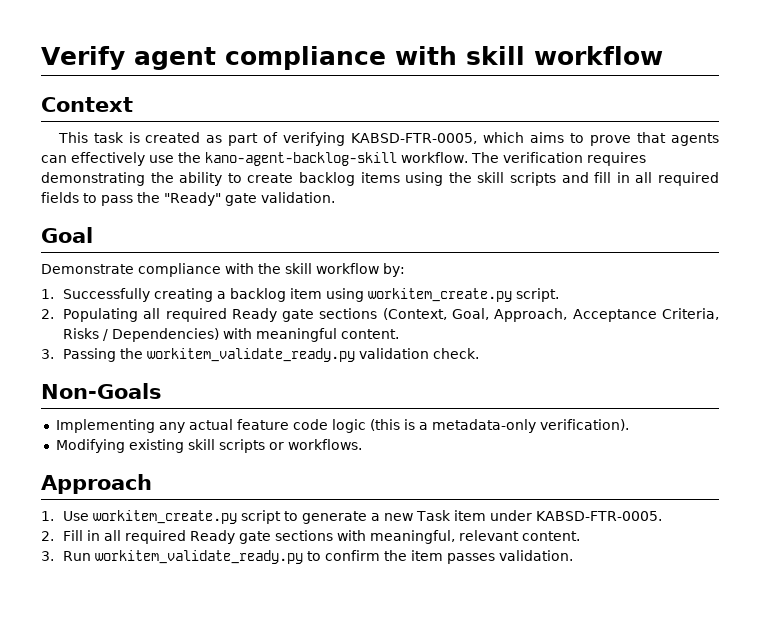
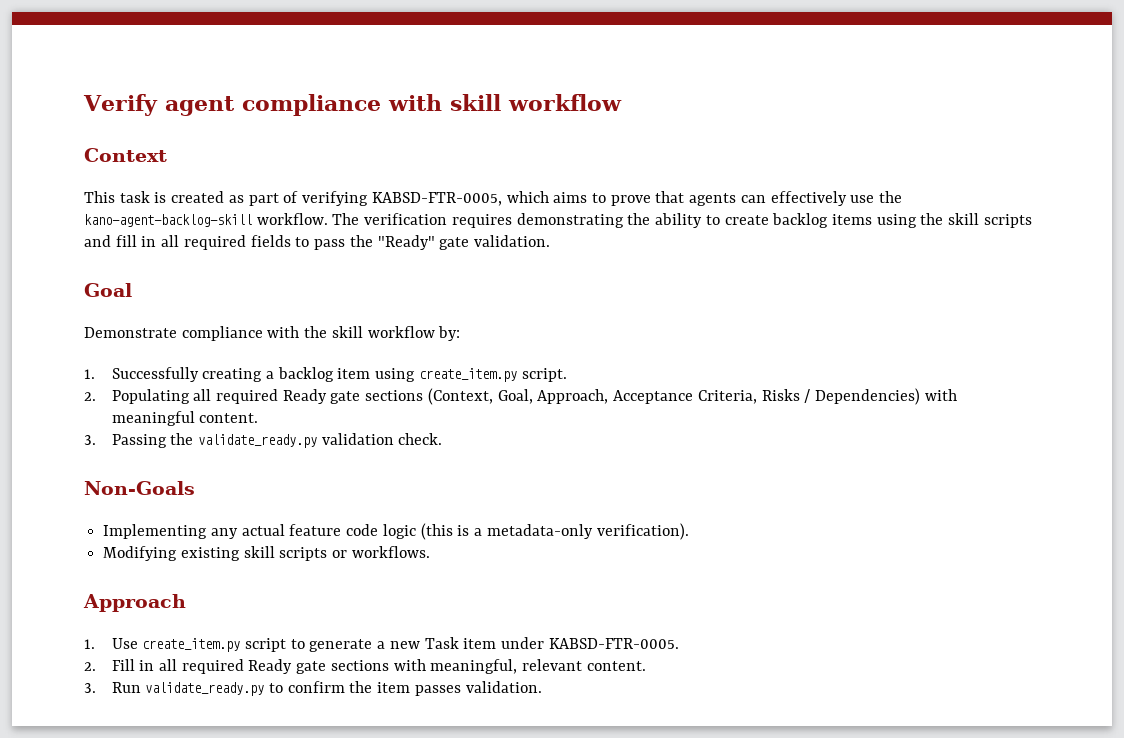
- 1. Successfully creating a backlog item using workitem_create.py script.
+ 1. Successfully creating a backlog item using create_item.py script.
- 3. Passing the workitem_validate_ready.py validation check.
+ 3. Passing the validate_ready.py validation check.
- 1. Use workitem_create.py script to generate a new Task item under KABSD-FTR-0005.
+ 1. Use create_item.py script to generate a new Task item under KABSD-FTR-0005.
- 3. Run workitem_validate_ready.py to confirm the item passes validation.
+ 3. Run validate_ready.py to confirm the item passes validation.

